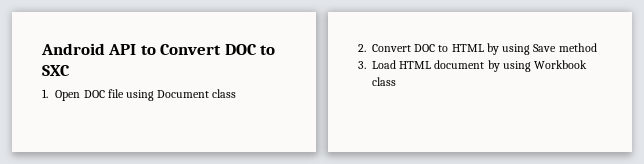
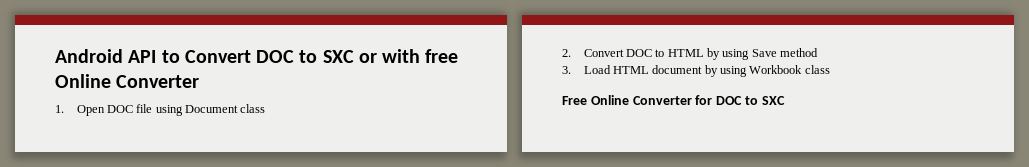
- Android API to Convert DOC to SXC
+ Android API to Convert DOC to SXC or with free Online Converter
+ Free Online Converter for DOC to SXC

